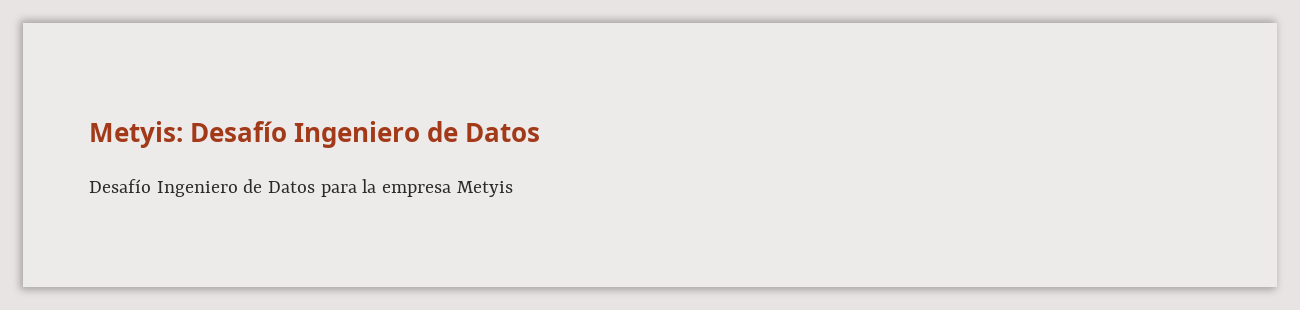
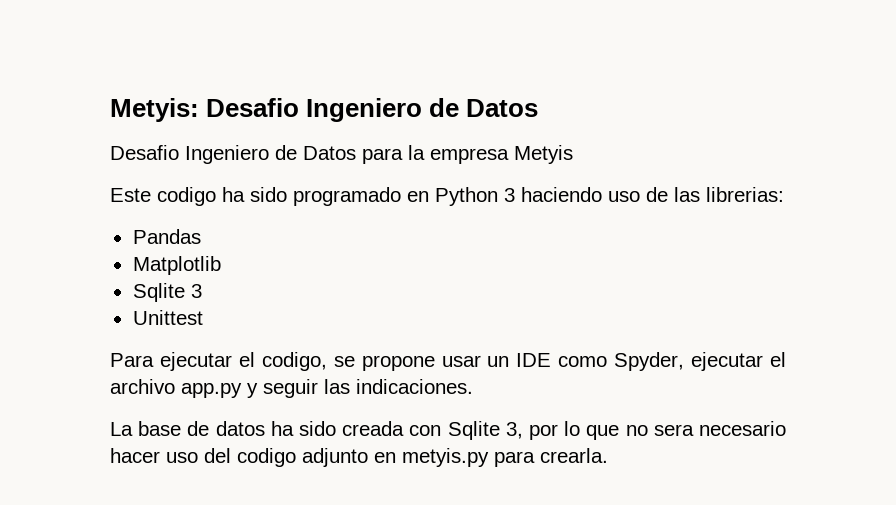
- Metyis: Desafío Ingeniero de Datos
+ Metyis: Desafio Ingeniero de Datos
- Desafío Ingeniero de Datos para la empresa Metyis
+ Desafio Ingeniero de Datos para la empresa Metyis
+ Este codigo ha sido programado en Python 3 haciendo uso de las librerias:
+ Pandas
+ Matplotlib
+ Sqlite 3
+ Unittest
+ Para ejecutar el codigo, se propone usar un IDE como Spyder, ejecutar el archivo app.py y seguir las indicaciones.
+ La base de datos ha sido creada con Sqlite 3, por lo que no sera necesario hacer uso del codigo adjunto en metyis.py para crearla.

